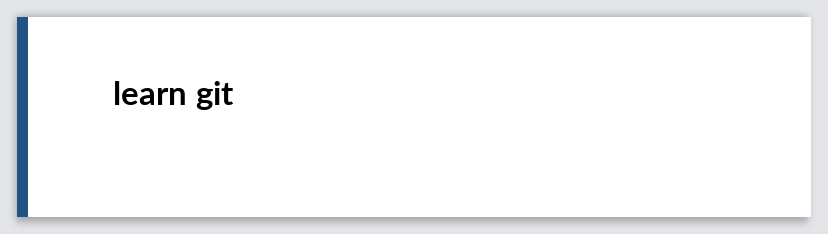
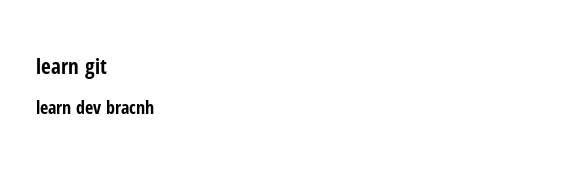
+ learn dev bracnh

